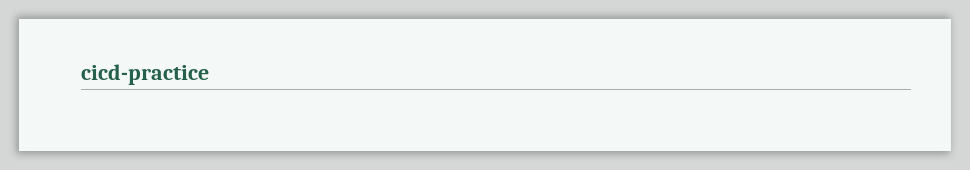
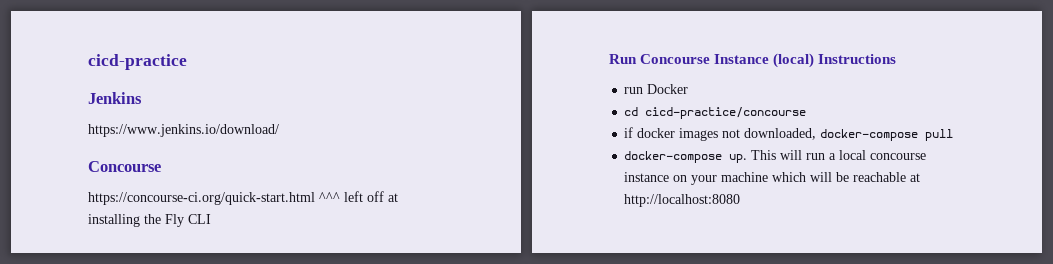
+ Jenkins
+ https://www.jenkins.io/download/
+ Concourse
+ https://concourse-ci.org/quick-start.html ^^^ left off at installing the Fly CLI
+ Run Concourse Instance (local) Instructions
+ run Docker
+ cd cicd-practice/concourse
+ if docker images not downloaded, docker-compose pull
+ docker-compose up. This will run a local concourse instance on your machine which will be reachable at http://localhost:8080

